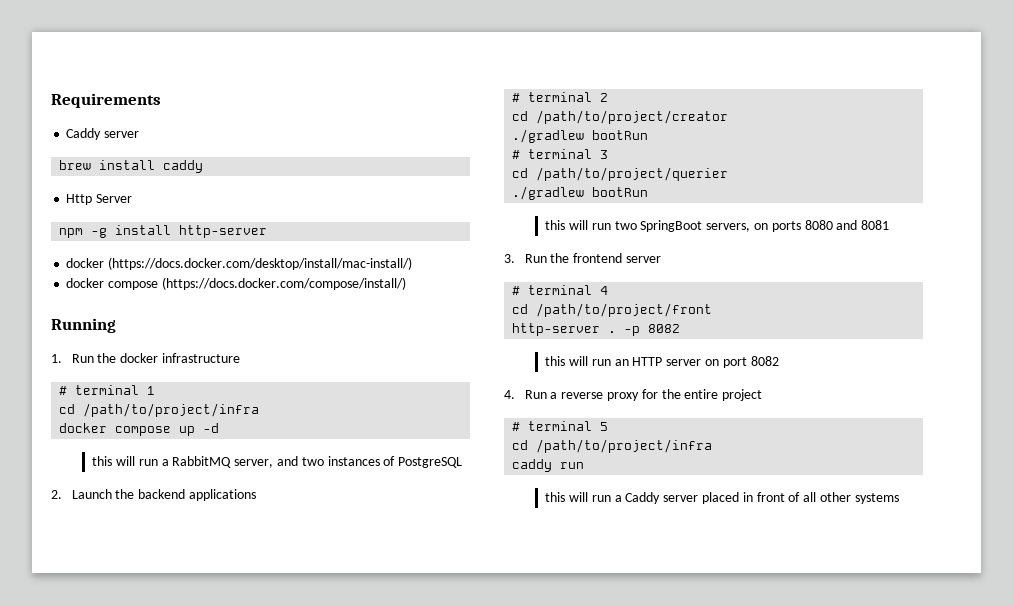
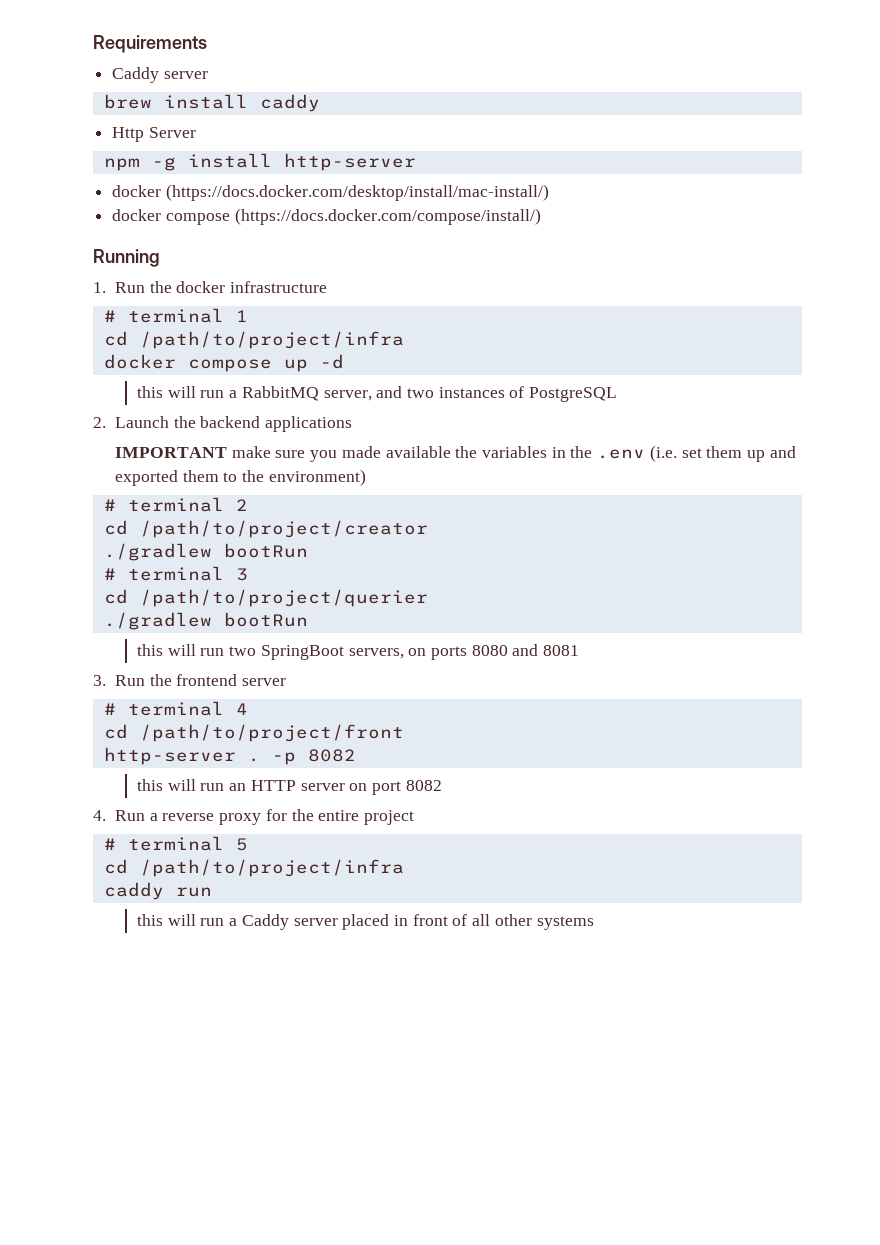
+ IMPORTANT make sure you made available the variables in the .env (i.e. set them up and exported them to the environment)

